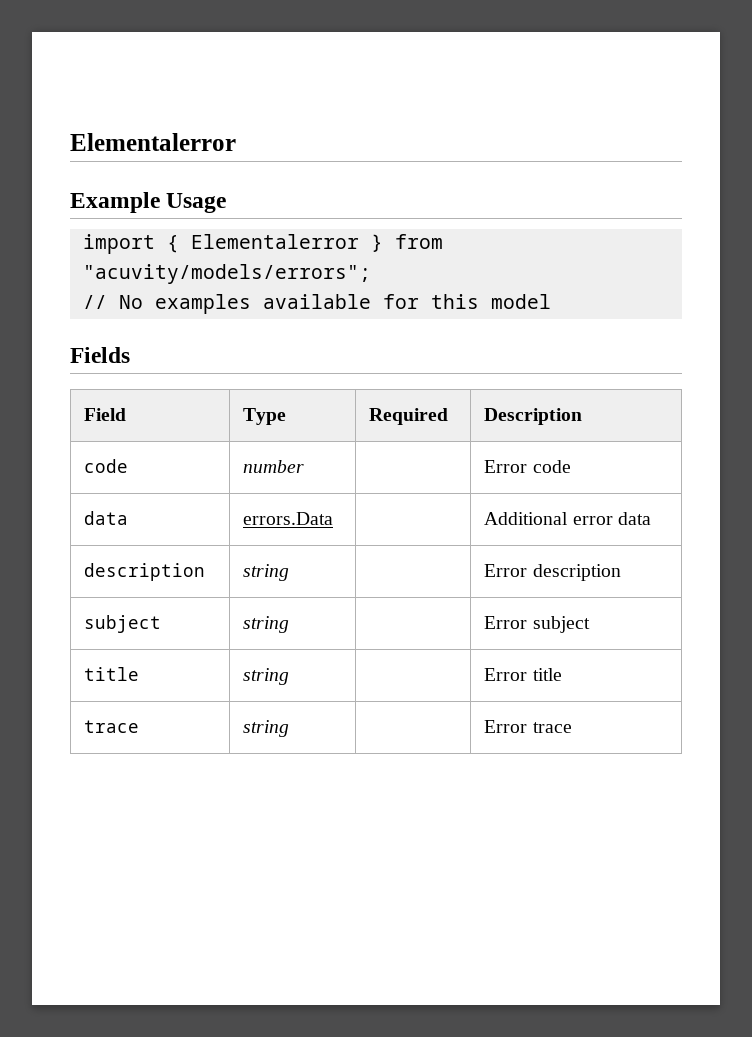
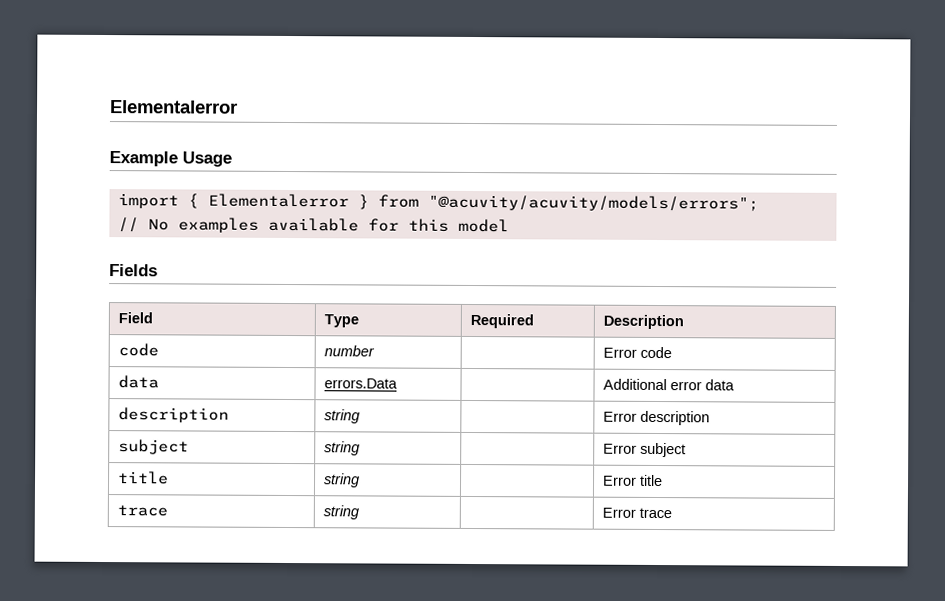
- import { Elementalerror } from "acuvity/models/errors";
+ import { Elementalerror } from "@acuvity/acuvity/models/errors";

